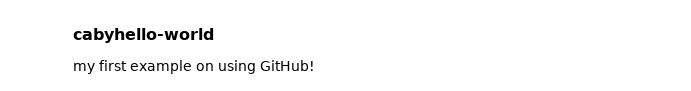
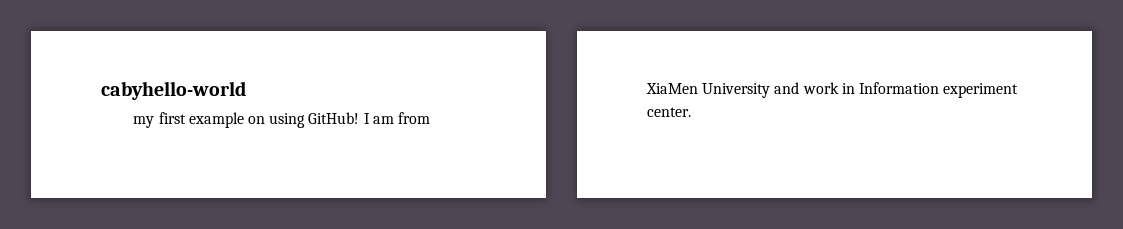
+ I am from XiaMen University and work in Information experiment center.

